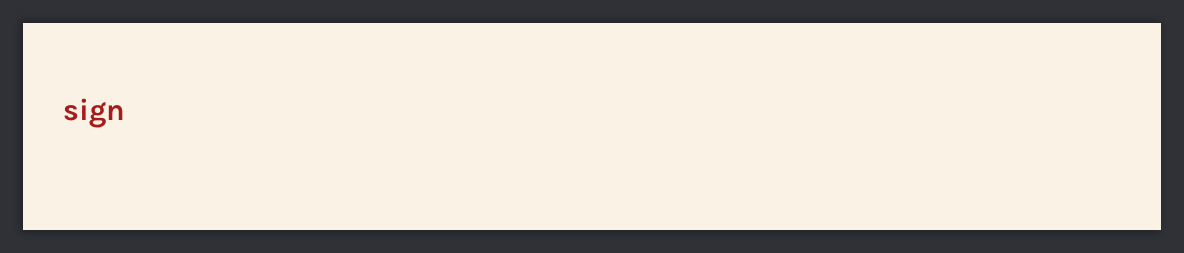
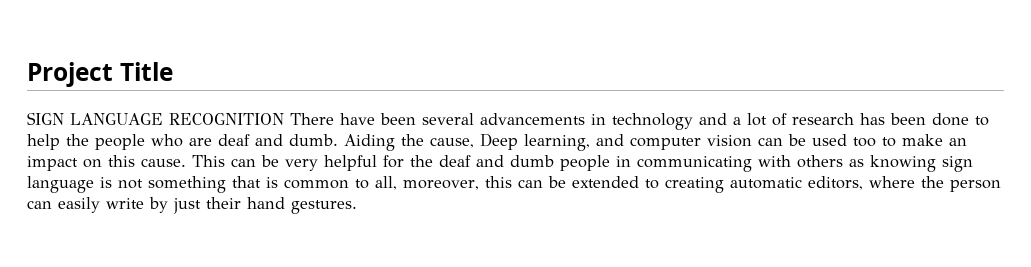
- sign
+ Project Title
+ SIGN LANGUAGE RECOGNITION There have been several advancements in technology and a lot of research has been done to help the people who are deaf and dumb. Aiding the cause, Deep learning, and computer vision can be used too to make an impact on this cause. This can be very helpful for the deaf and dumb people in communicating with others as knowing sign language is not something that is common to all, moreover, this can be extended to creating automatic editors, where the person can easily write by just their hand gestures.

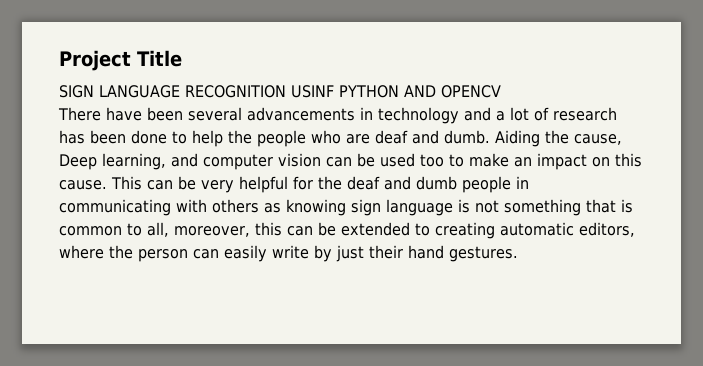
- SIGN LANGUAGE RECOGNITION There have been several advancements in technology and a lot of research has been done to help the people who are deaf and dumb.
+ SIGN LANGUAGE RECOGNITION USINF PYTHON AND OPENCV
+ There have been several advancements in technology and a lot of research has been done to help the people who are deaf and dumb.

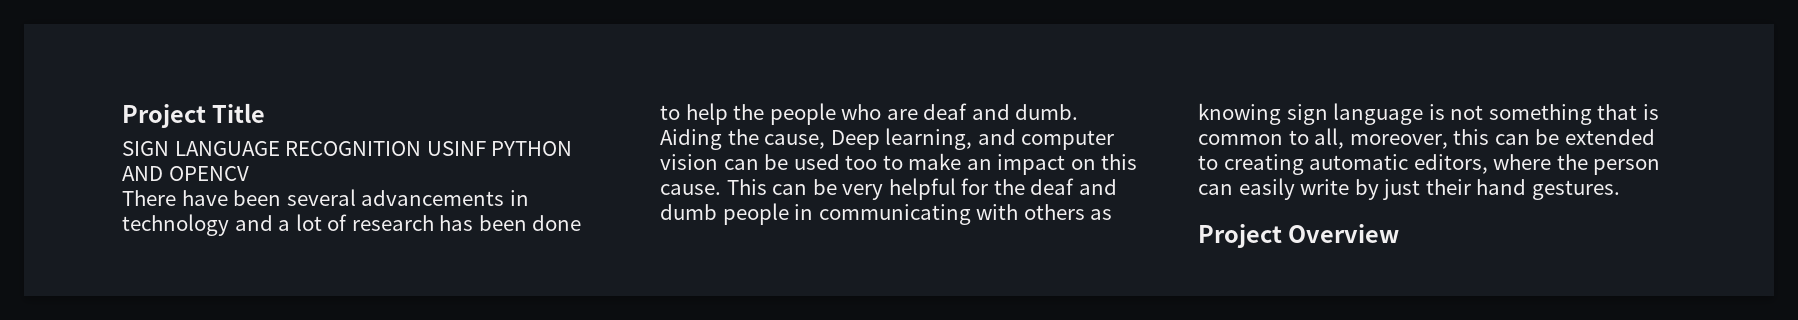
+ Project Overview

